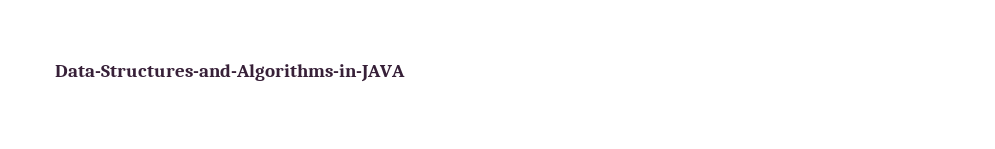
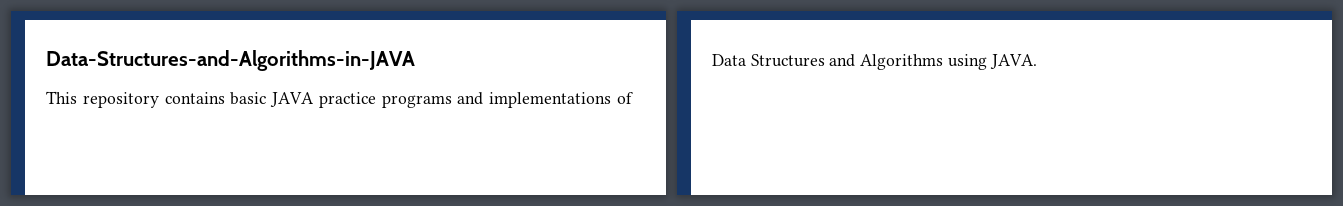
+ This repository contains basic JAVA practice programs and implementations of Data Structures and Algorithms using JAVA.

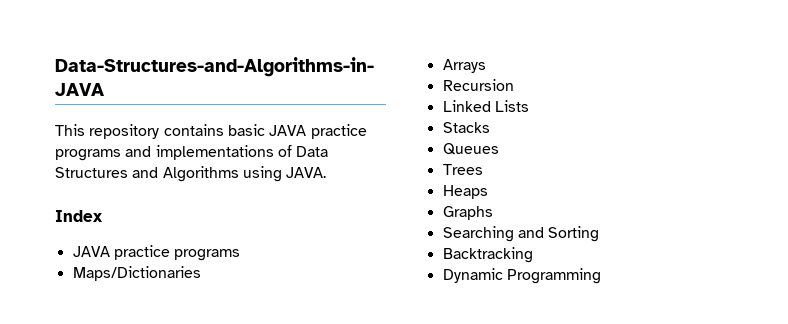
+ Index
+ JAVA practice programs
+ Maps/Dictionaries
+ Arrays
+ Recursion
+ Linked Lists
+ Stacks
+ Queues
+ Trees
+ Heaps
+ Graphs
+ Searching and Sorting
+ Backtracking
+ Dynamic Programming

